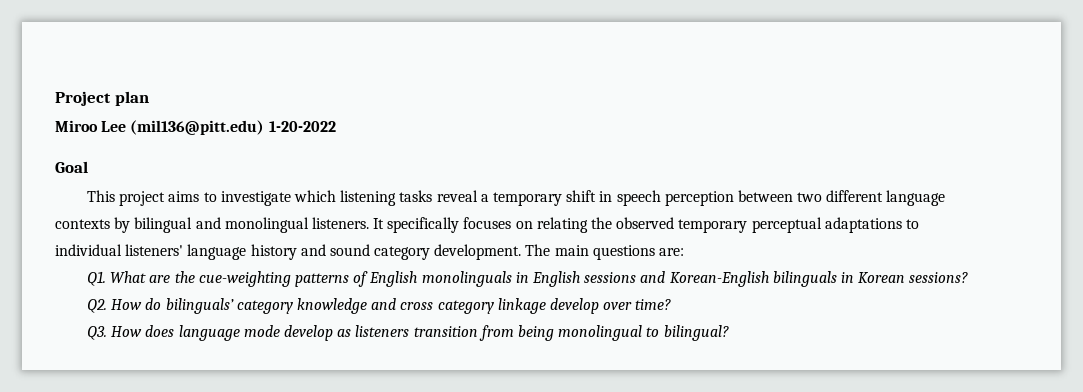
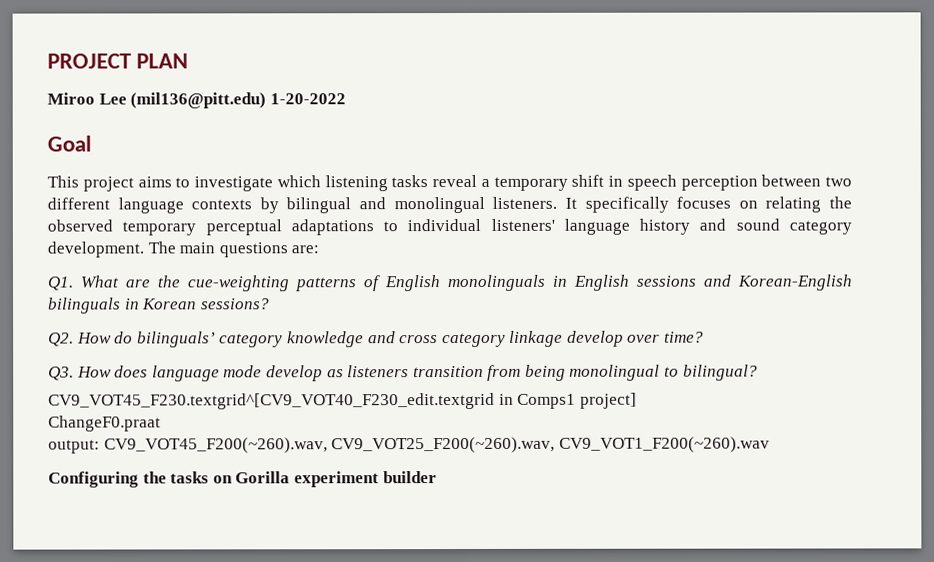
- Project plan
+ PROJECT PLAN
+ CV9_VOT45_F230.textgrid^[CV9_VOT40_F230_edit.textgrid in Comps1 project]
+ ChangeF0.praat
+ output: CV9_VOT45_F200(~260).wav, CV9_VOT25_F200(~260).wav, CV9_VOT1_F200(~260).wav
+ Configuring the tasks on Gorilla experiment builder

